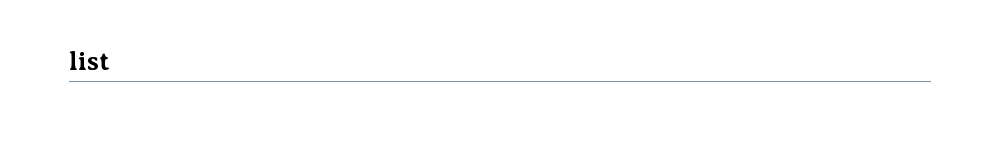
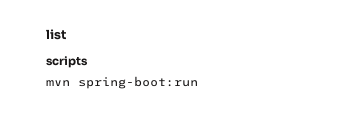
+ scripts
+ mvn spring-boot:run

